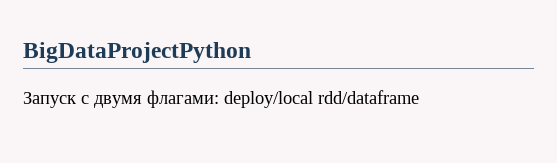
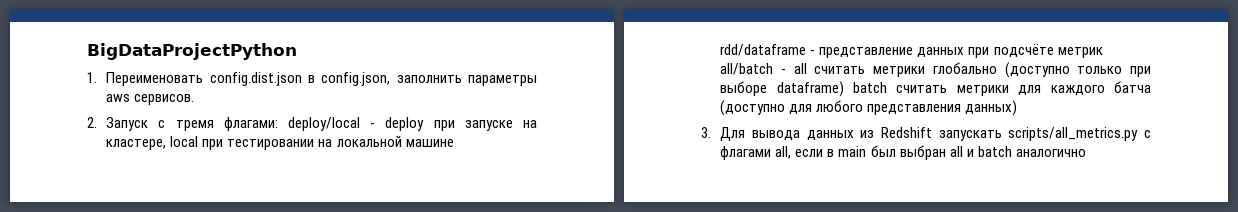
- Запуск с двумя флагами: deploy/local rdd/dataframe
+ 1. Переименовать config.dist.json в config.json, заполнить параметры aws сервисов.
+ 2. Запуск с тремя флагами: deploy/local - deploy при запуске на кластере, local при тестировании на локальной машине rdd/dataframe - представление данных при подсчёте метрик all/batch - all считать метрики глобально (доступно только при выборе dataframe) batch считать метрики для каждого батча (доступно для любого представления данных)
+ 3. Для вывода данных из Redshift запускать scripts/all_metrics.py с флагами all, если в main был выбран all и batch аналогично

